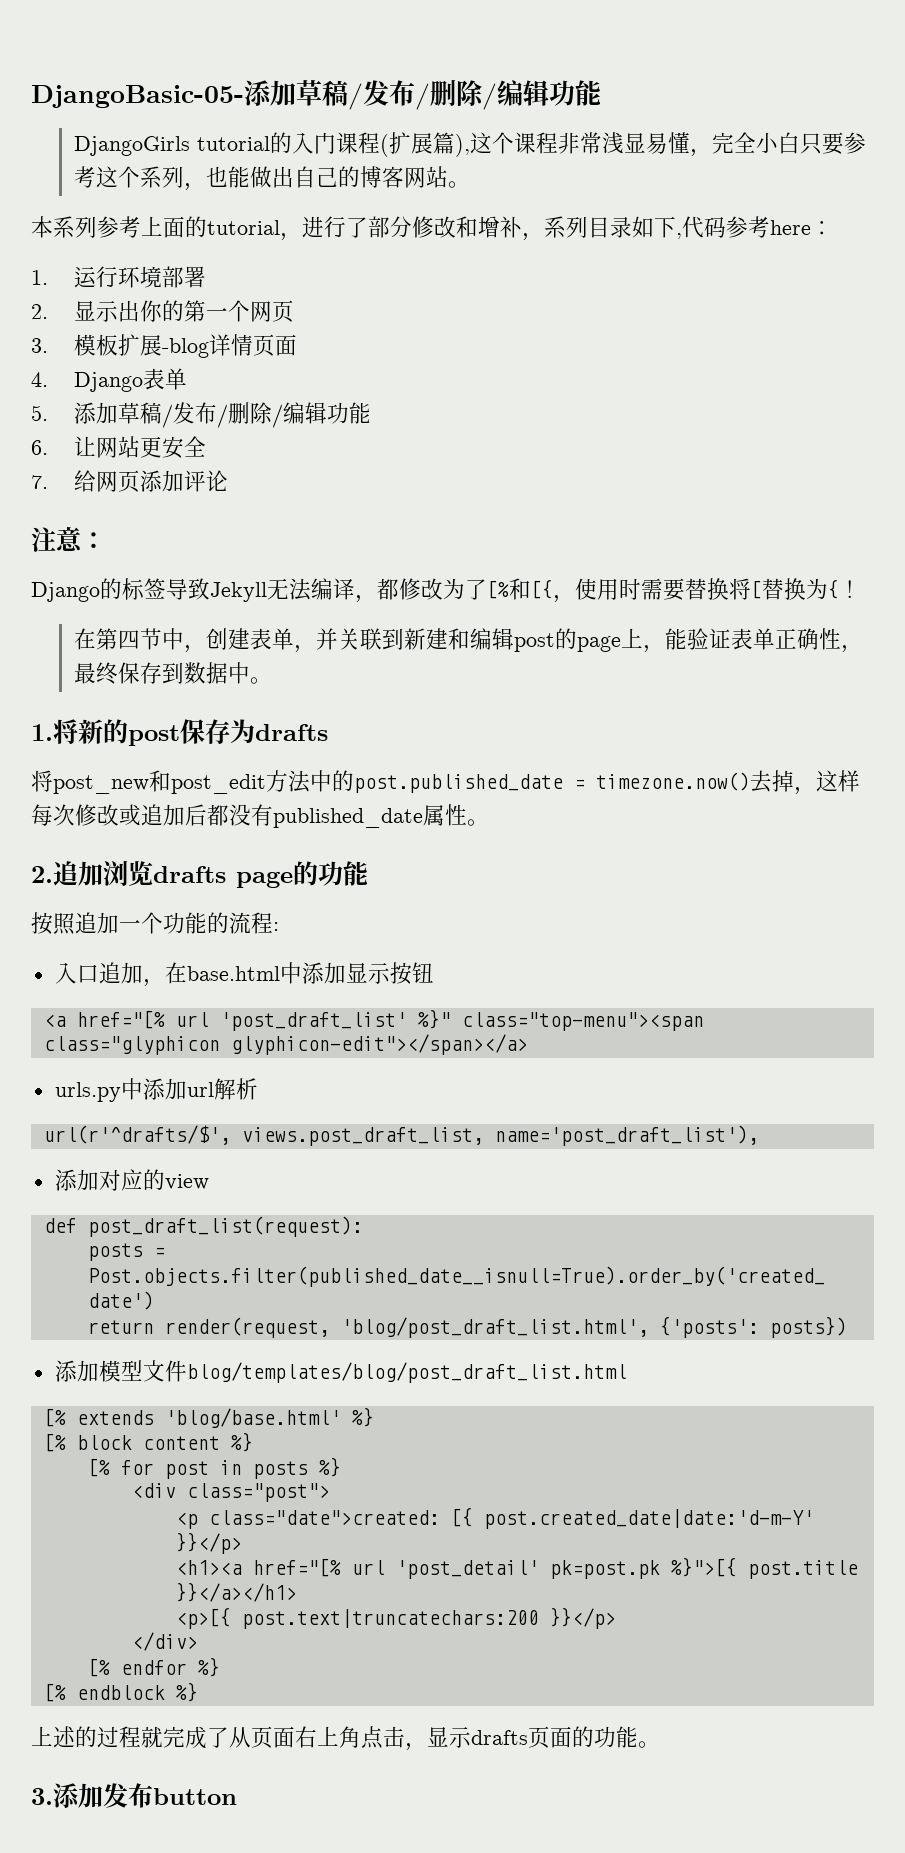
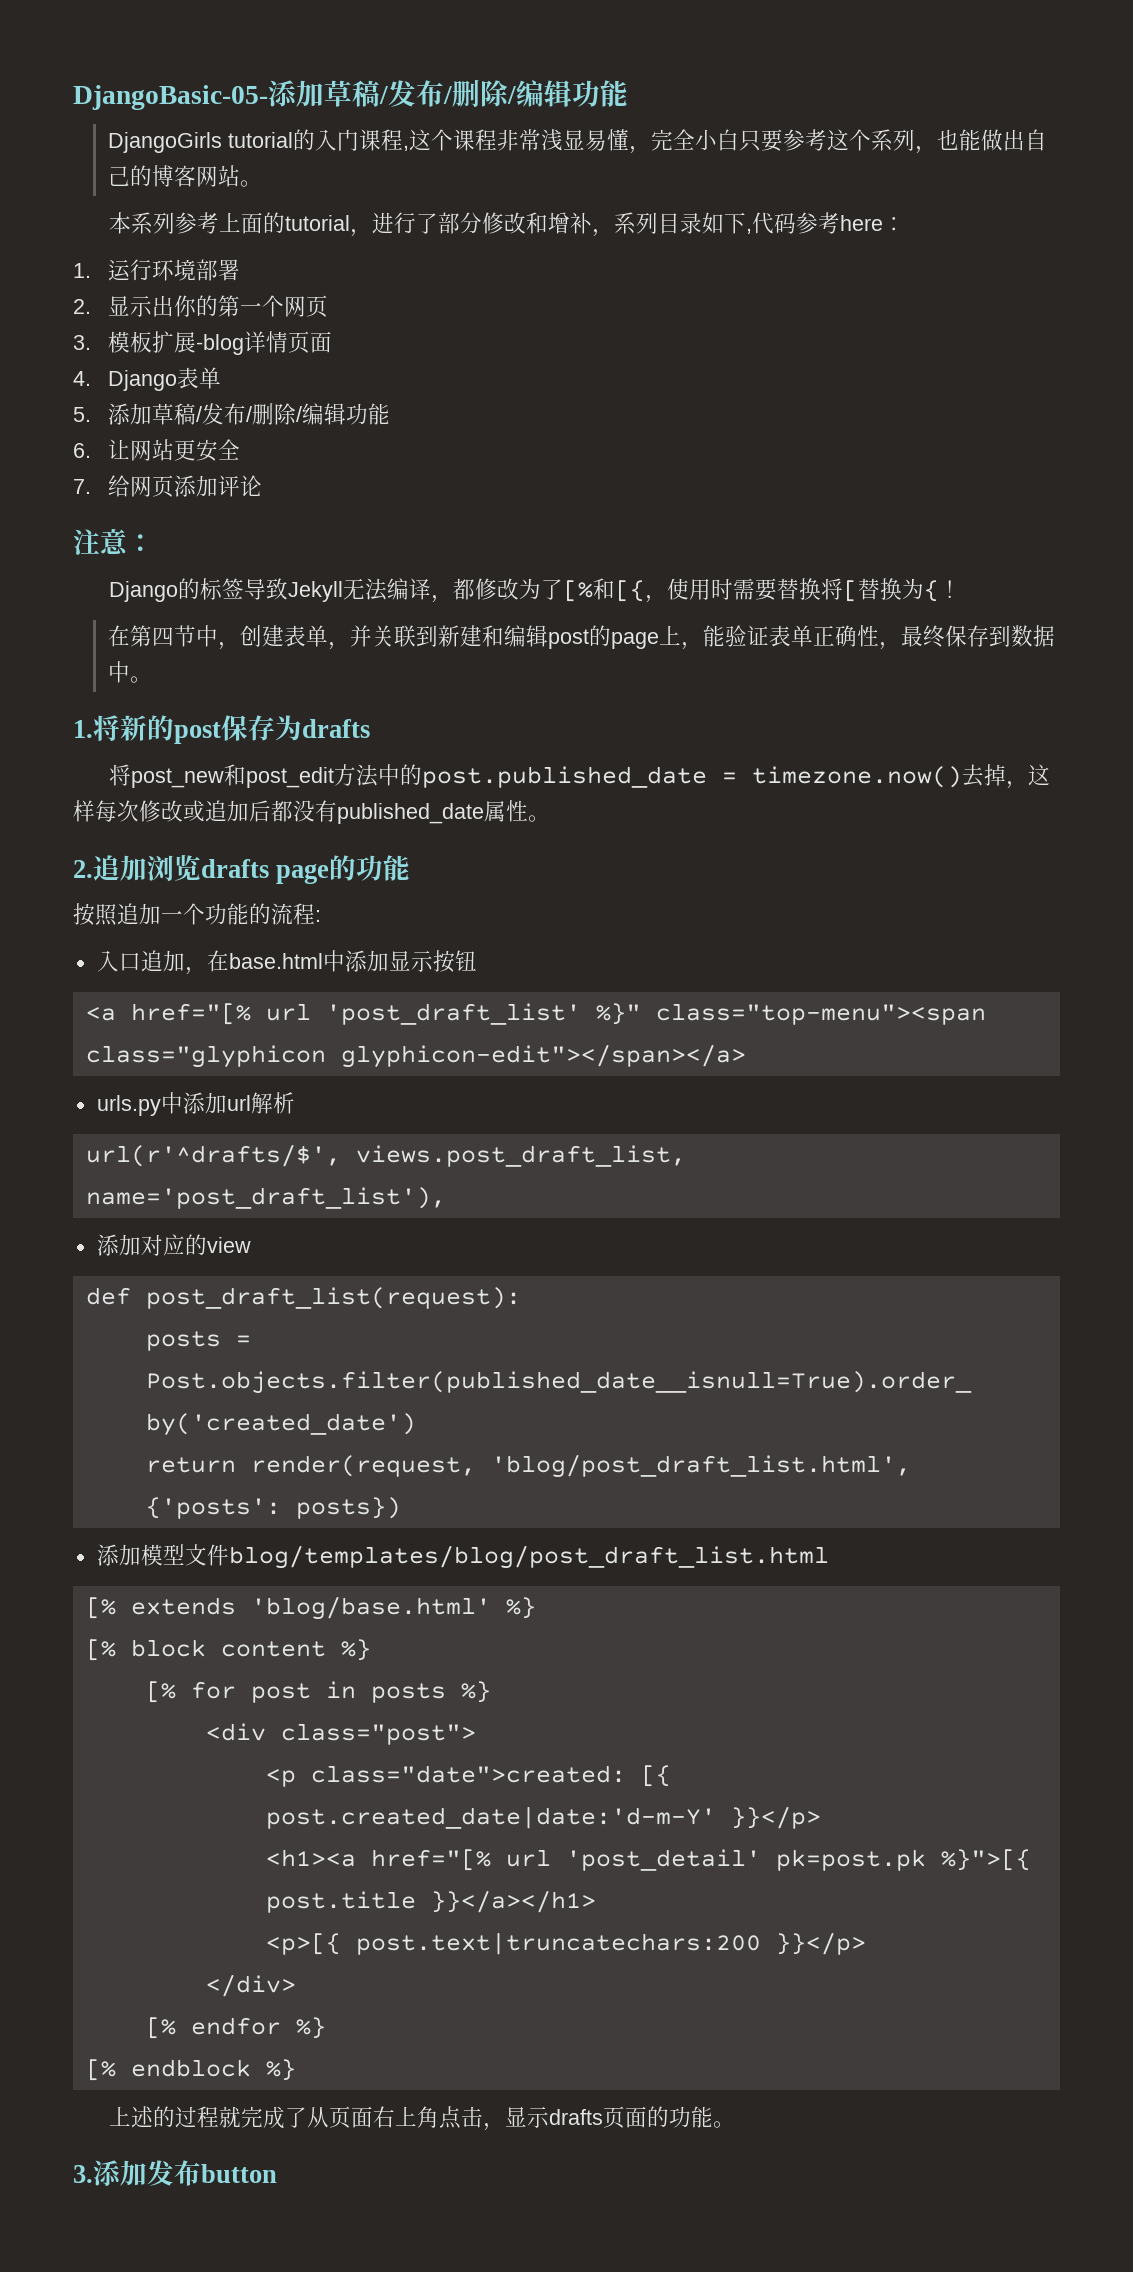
- DjangoGirls tutorial的入门课程(扩展篇),这个课程非常浅显易懂，完全小白只要参考这个系列，也能做出自己的博客网站。
+ DjangoGirls tutorial的入门课程,这个课程非常浅显易懂，完全小白只要参考这个系列，也能做出自己的博客网站。

